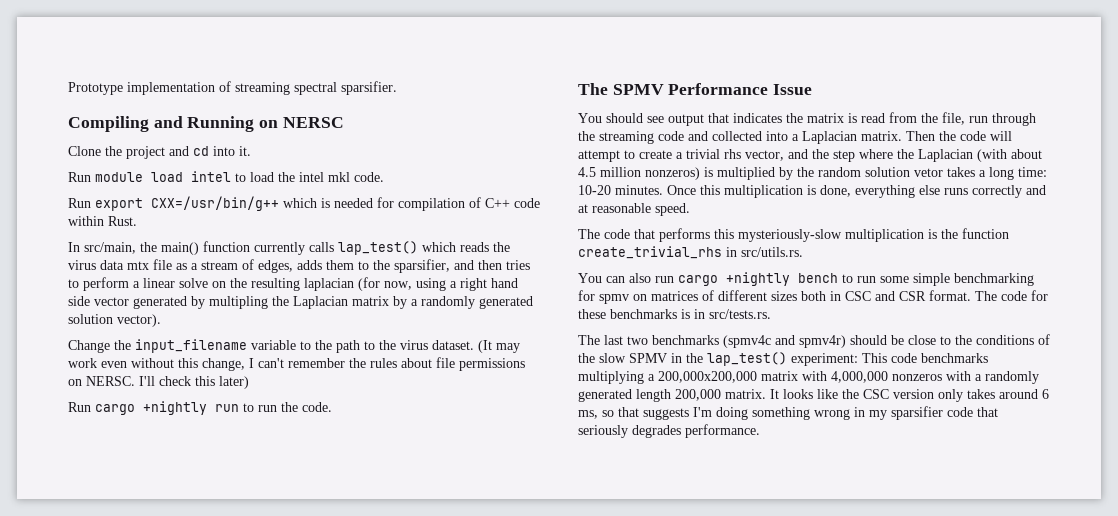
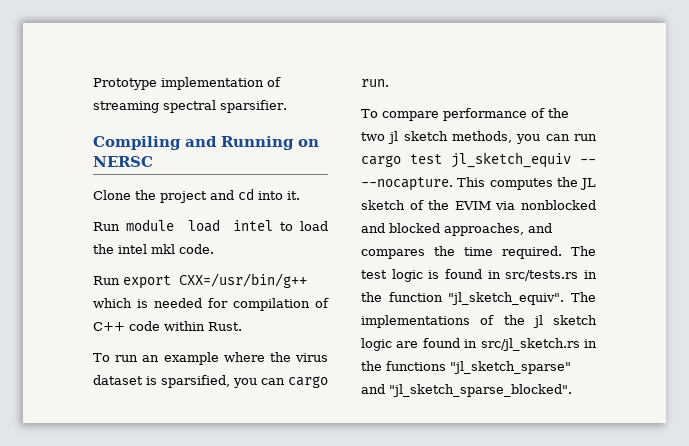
- In src/main, the main() function currently calls lap_test() which reads the virus data mtx file as a stream of edges, adds them to the sparsifier, and then tries to perform a linear solve on the resulting laplacian (for now, using a right hand side vector generated by multipling the Laplacian matrix by a randomly generated solution vector).
- Change the input_filename variable to the path to the virus dataset. (It may work even without this change, I can't remember the rules about file permissions on NERSC. I'll check this later)
- Run cargo +nightly run to run the code.
- The SPMV Performance Issue
- You should see output that indicates the matrix is read from the file, run through the streaming code and collected into a Laplacian matrix. Then the code will attempt to create a trivial rhs vector, and the step where the Laplacian (with about 4.5 million nonzeros) is multiplied by the random solution vetor takes a long time: 10-20 minutes. Once this multiplication is done, everything else runs correctly and at reasonable speed.
- The code that performs this mysteriously-slow multiplication is the function create_trivial_rhs in src/utils.rs.
- You can also run cargo +nightly bench to run some simple benchmarking for spmv on matrices of different sizes both in CSC and CSR format. The code for these benchmarks is in src/tests.rs.
- The last two benchmarks (spmv4c and spmv4r) should be close to the conditions of the slow SPMV in the lap_test() experiment: This code benchmarks multiplying a 200,000x200,000 matrix with 4,000,000 nonzeros with a randomly generated length 200,000 matrix. It looks like the CSC version only takes around 6 ms, so that suggests I'm doing something wrong in my sparsifier code that seriously degrades performance.
+ To run an example where the virus dataset is sparsified, you can cargo run.
+ To compare performance of the two jl sketch methods, you can run cargo test jl_sketch_equiv -- --nocapture. This computes the JL sketch of the EVIM via nonblocked and blocked approaches, and compares the time required. The test logic is found in src/tests.rs in the function "jl_sketch_equiv". The implementations of the jl sketch logic are found in src/jl_sketch.rs in the functions "jl_sketch_sparse" and "jl_sketch_sparse_blocked".

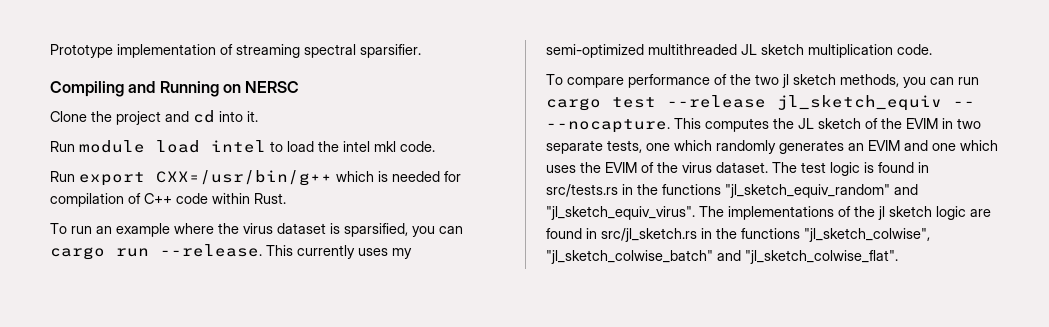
- To run an example where the virus dataset is sparsified, you can cargo run.
+ To run an example where the virus dataset is sparsified, you can cargo run --release. This currently uses my semi-optimized multithreaded JL sketch multiplication code.
- To compare performance of the two jl sketch methods, you can run cargo test jl_sketch_equiv -- --nocapture.
+ To compare performance of the two jl sketch methods, you can run cargo test --release jl_sketch_equiv -- --nocapture.
- This computes the JL sketch of the EVIM via nonblocked and blocked approaches, and compares the time required.
+ This computes the JL sketch of the EVIM in two separate tests, one which randomly generates an EVIM and one which uses the EVIM of the virus dataset.
- The test logic is found in src/tests.rs in the function "jl_sketch_equiv".
+ The test logic is found in src/tests.rs in the functions "jl_sketch_equiv_random" and "jl_sketch_equiv_virus".
- The implementations of the jl sketch logic are found in src/jl_sketch.rs in the functions "jl_sketch_sparse" and "jl_sketch_sparse_blocked".
+ The implementations of the jl sketch logic are found in src/jl_sketch.rs in the functions "jl_sketch_colwise", "jl_sketch_colwise_batch" and "jl_sketch_colwise_flat".

